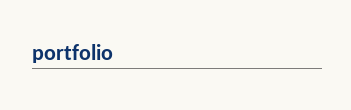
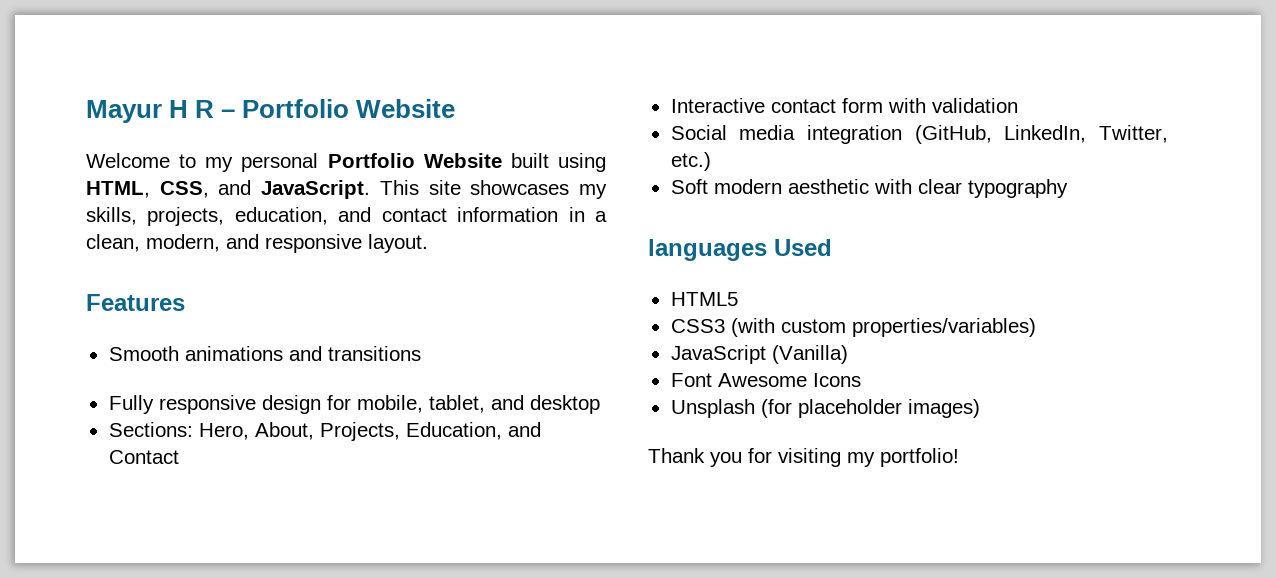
- portfolio
+ Mayur H R – Portfolio Website
+ Welcome to my personal Portfolio Website built using HTML, CSS, and JavaScript. This site showcases my skills, projects, education, and contact information in a clean, modern, and responsive layout.
+ Features
+ Smooth animations and transitions
+ Fully responsive design for mobile, tablet, and desktop
+ Sections: Hero, About, Projects, Education, and Contact
+ Interactive contact form with validation
+ Social media integration (GitHub, LinkedIn, Twitter, etc.)
+ Soft modern aesthetic with clear typography
+ languages Used
+ HTML5
+ CSS3 (with custom properties/variables)
+ JavaScript (Vanilla)
+ Font Awesome Icons
+ Unsplash (for placeholder images)
+ Thank you for visiting my portfolio!

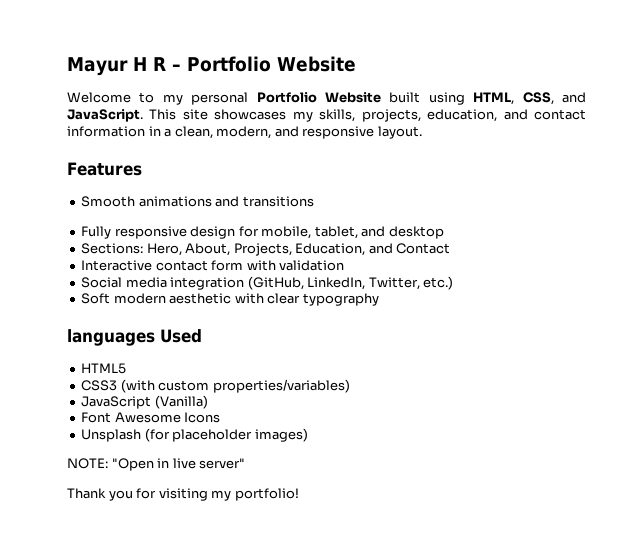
+ NOTE: "Open in live server"

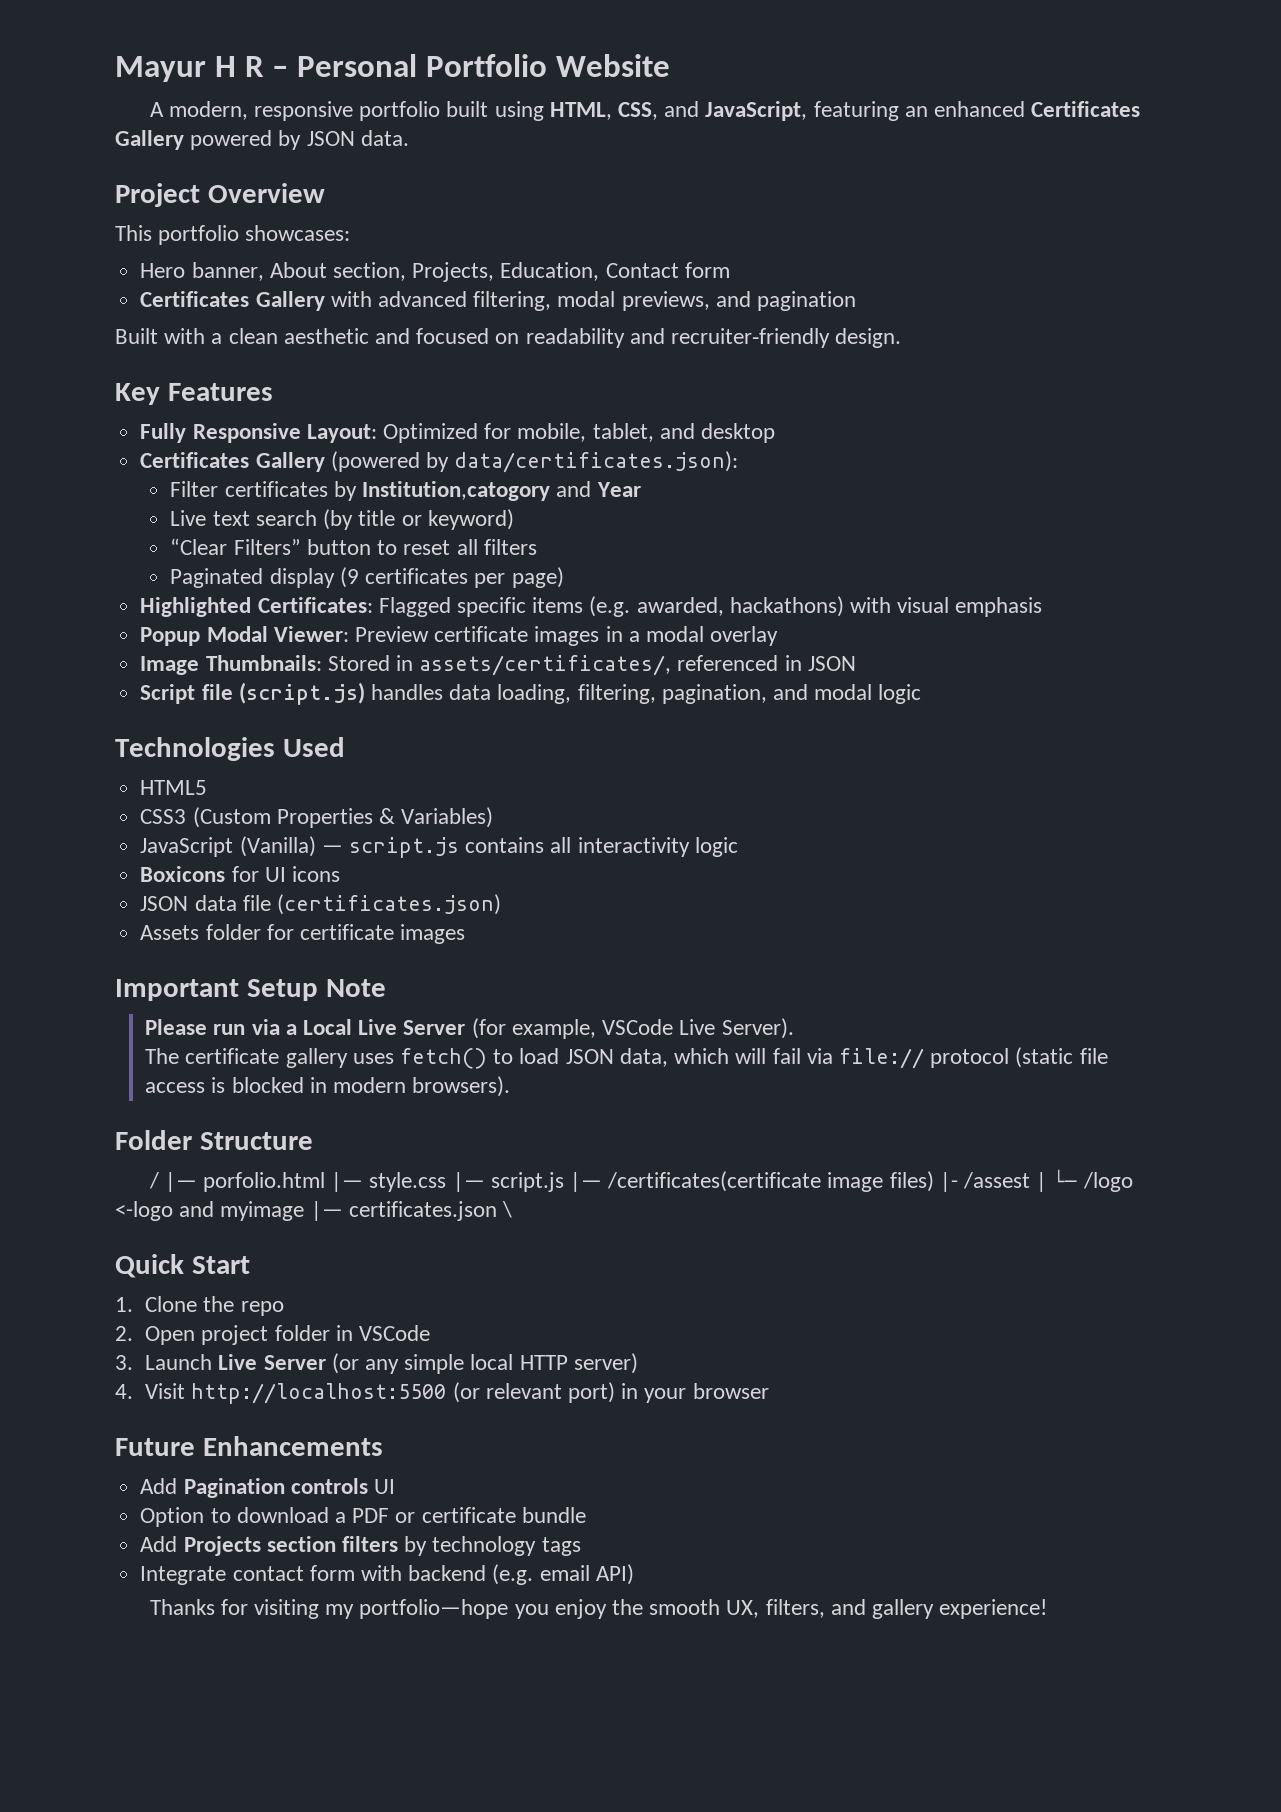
- Mayur H R – Portfolio Website
+ Mayur H R – Personal Portfolio Website
- Welcome to my personal Portfolio Website built using HTML, CSS, and JavaScript. This site showcases my skills, projects, education, and contact information in a clean, modern, and responsive layout.
- Features
- Smooth animations and transitions
- Fully responsive design for mobile, tablet, and desktop
+ A modern, responsive portfolio built using HTML, CSS, and JavaScript, featuring an enhanced Certificates Gallery powered by JSON data.
+ Project Overview
+ This portfolio showcases:
+ Hero banner, About section, Projects, Education, Contact form
+ Certificates Gallery with advanced filtering, modal previews, and pagination
+ Built with a clean aesthetic and focused on readability and recruiter‑friendly design.
+ Key Features
+ Fully Responsive Layout: Optimized for mobile, tablet, and desktop
- Sections: Hero, About, Projects, Education, and Contact
- Interactive contact form with validation
- Social media integration (GitHub, LinkedIn, Twitter, etc.)
- Soft modern aesthetic with clear typography
- languages Used
+ Certificates Gallery (powered by data/certificates.json):
+ Filter certificates by Institution,catogory and Year
+ Live text search (by title or keyword)
+ “Clear Filters” button to reset all filters
+ Paginated display (9 certificates per page)
+ Highlighted Certificates: Flagged specific items (e.g. awarded, hackathons) with visual emphasis
+ Popup Modal Viewer: Preview certificate images in a modal overlay
+ Image Thumbnails: Stored in assets/certificates/, referenced in JSON
+ Script file (script.js) handles data loading, filtering, pagination, and modal logic
+ Technologies Used
  HTML5
- CSS3 (with custom properties/variables)
- JavaScript (Vanilla)
- Font Awesome Icons
- Unsplash (for placeholder images)
- NOTE: "Open in live server"
- Thank you for visiting my portfolio!
+ CSS3 (Custom Properties & Variables)
+ JavaScript (Vanilla) — script.js contains all interactivity logic
+ Boxicons for UI icons
+ JSON data file (certificates.json)
+ Assets folder for certificate images
+ Important Setup Note
+ Please run via a Local Live Server (for example, VSCode Live Server).
+ The certificate gallery uses fetch() to load JSON data, which will fail via file:// protocol (static file access is blocked in modern browsers).
+ Folder Structure
+ / |— porfolio.html |— style.css |— script.js |— /certificates(certificate image files) |- /assest | └─ /logo <-logo and myimage |— certificates.json \
+ Quick Start
+ 1. Clone the repo
+ 2. Open project folder in VSCode
+ 3. Launch Live Server (or any simple local HTTP server)
+ 4. Visit http://localhost:5500 (or relevant port) in your browser
+ Future Enhancements
+ Add Pagination controls UI
+ Option to download a PDF or certificate bundle
+ Add Projects section filters by technology tags
+ Integrate contact form with backend (e.g. email API)
+ Thanks for visiting my portfolio—hope you enjoy the smooth UX, filters, and gallery experience!

